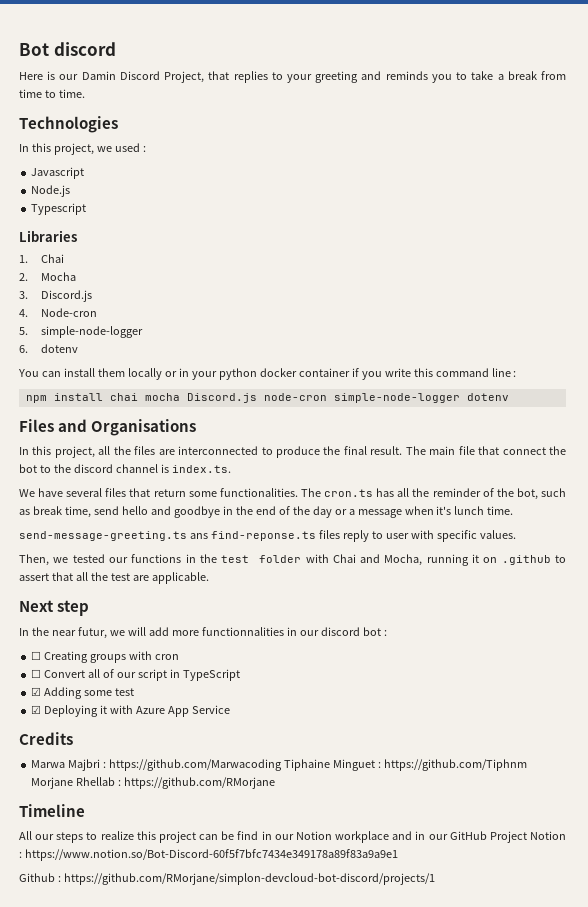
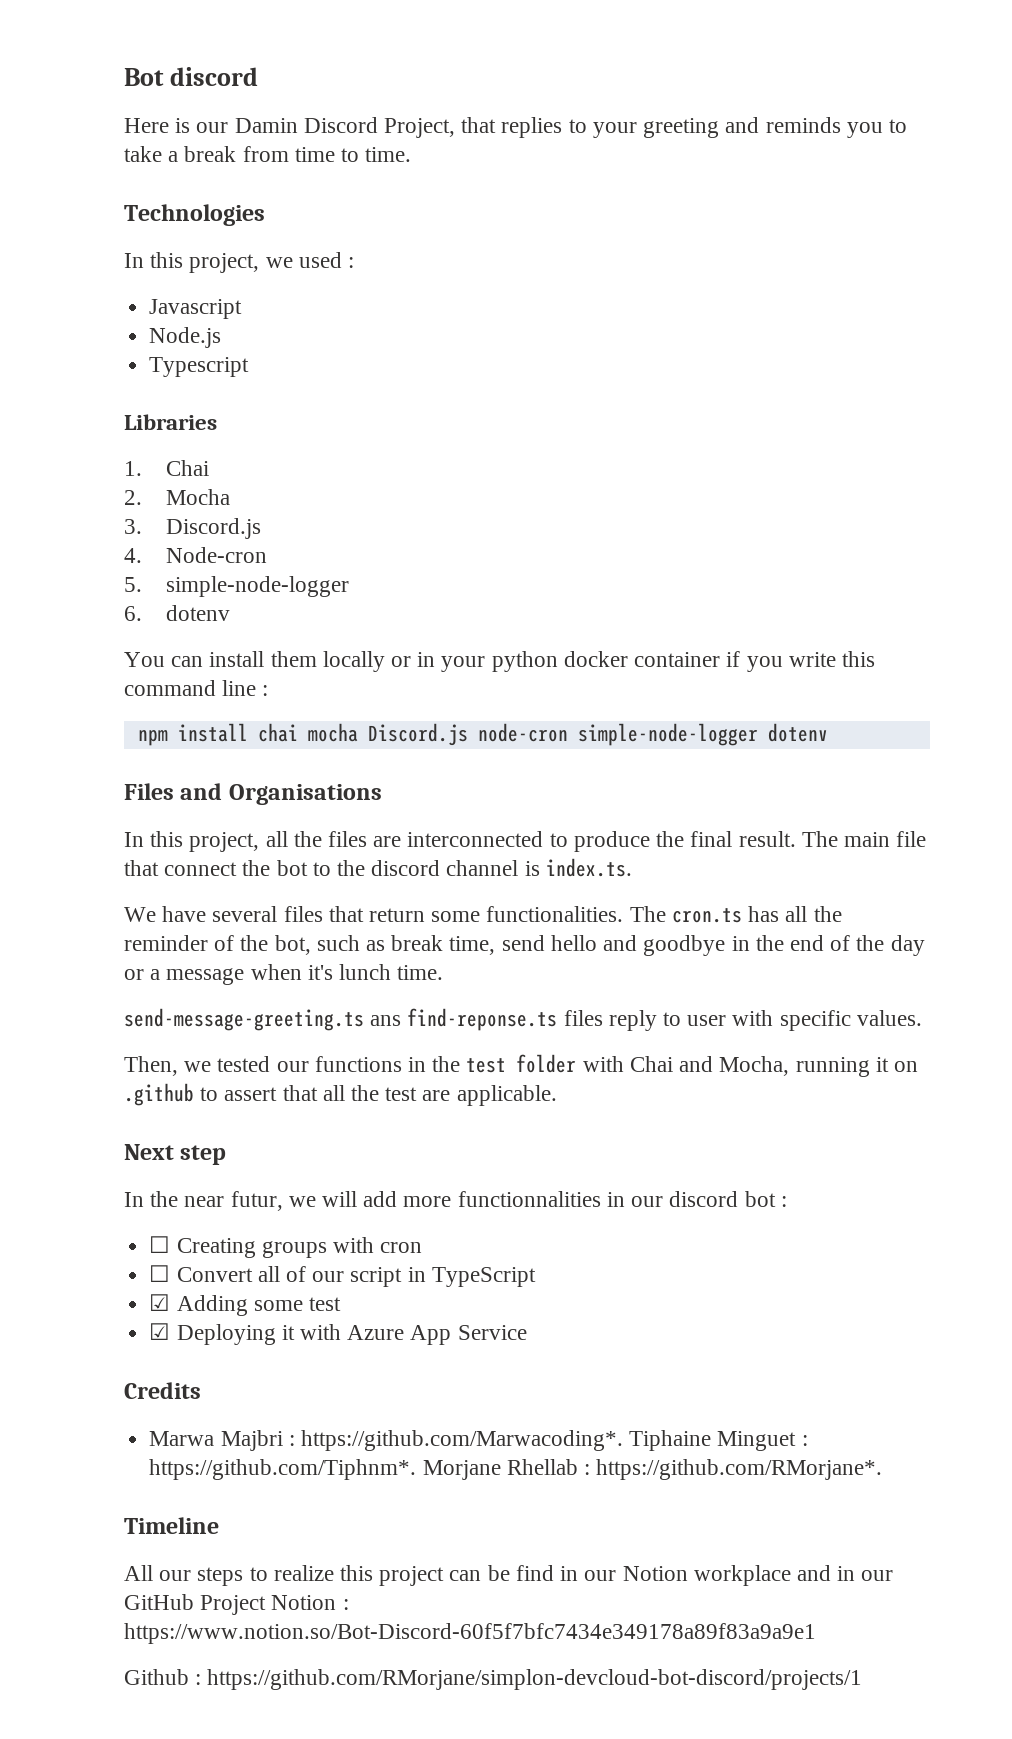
- Marwa Majbri : https://github.com/Marwacoding Tiphaine Minguet : https://github.com/Tiphnm Morjane Rhellab : https://github.com/RMorjane
+ Marwa Majbri : https://github.com/Marwacoding*. Tiphaine Minguet : https://github.com/Tiphnm*. Morjane Rhellab : https://github.com/RMorjane*.

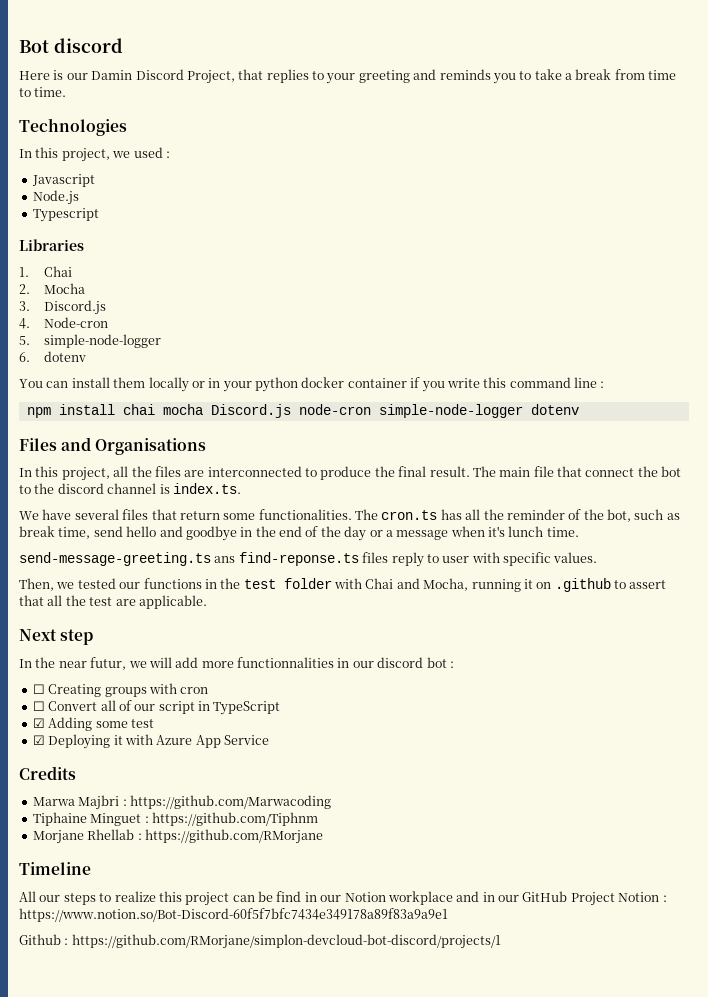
- Marwa Majbri : https://github.com/Marwacoding*. Tiphaine Minguet : https://github.com/Tiphnm*. Morjane Rhellab : https://github.com/RMorjane*.
+ Marwa Majbri : https://github.com/Marwacoding
+ Tiphaine Minguet : https://github.com/Tiphnm
+ Morjane Rhellab : https://github.com/RMorjane

